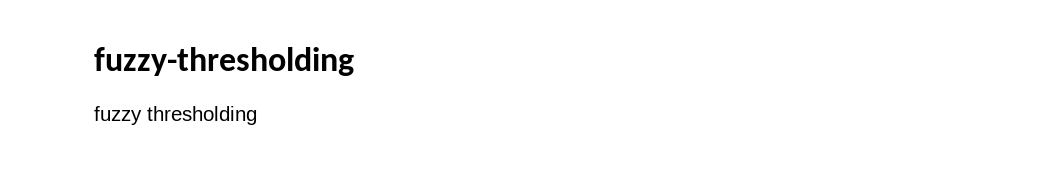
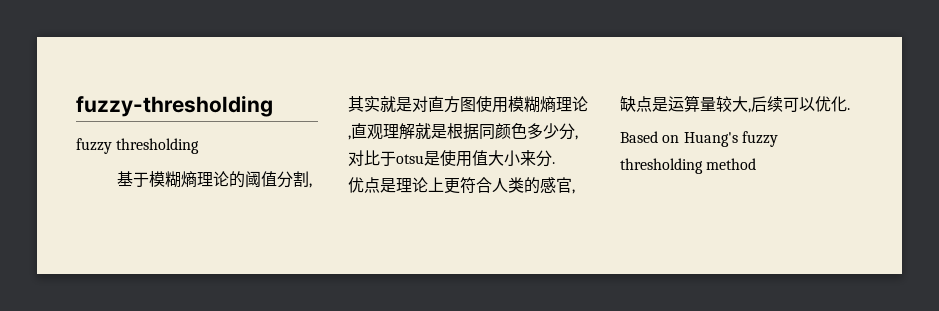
+ 基于模糊熵理论的阈值分割,其实就是对直方图使用模糊熵理论,直观理解就是根据同颜色多少分,对比于otsu是使用值大小来分.
+ 优点是理论上更符合人类的感官,缺点是运算量较大,后续可以优化.
+ Based on Huang's fuzzy thresholding method

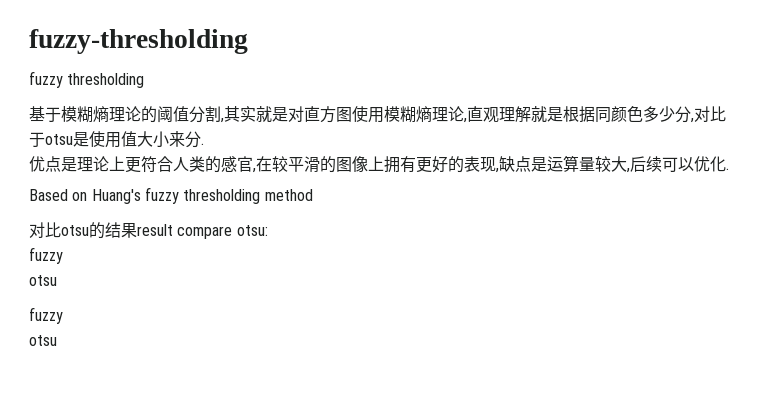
- 优点是理论上更符合人类的感官,缺点是运算量较大,后续可以优化.
+ 优点是理论上更符合人类的感官,在较平滑的图像上拥有更好的表现,缺点是运算量较大,后续可以优化.
+ 对比otsu的结果result compare otsu:
+ fuzzy
+ otsu
+ fuzzy
+ otsu

